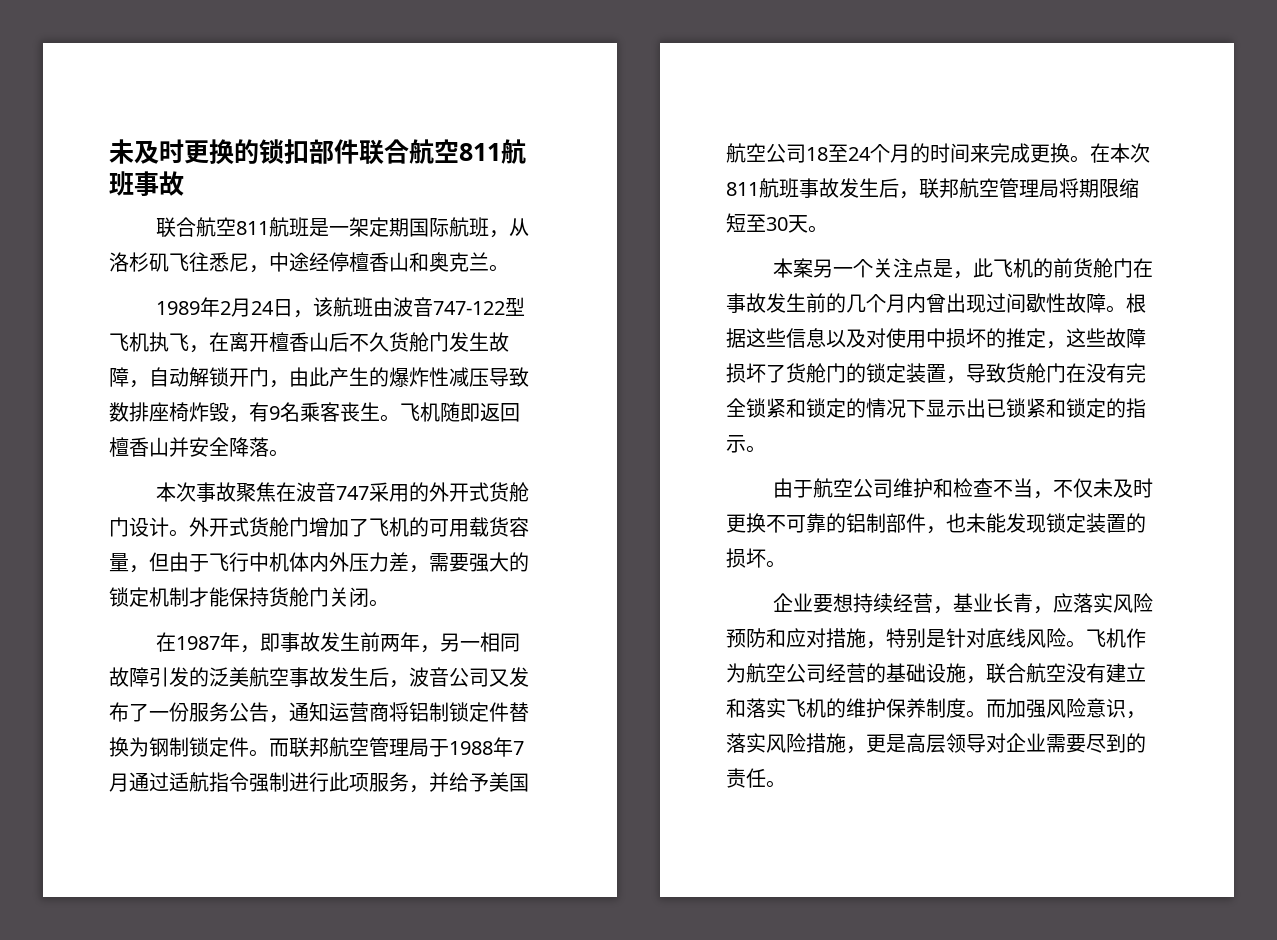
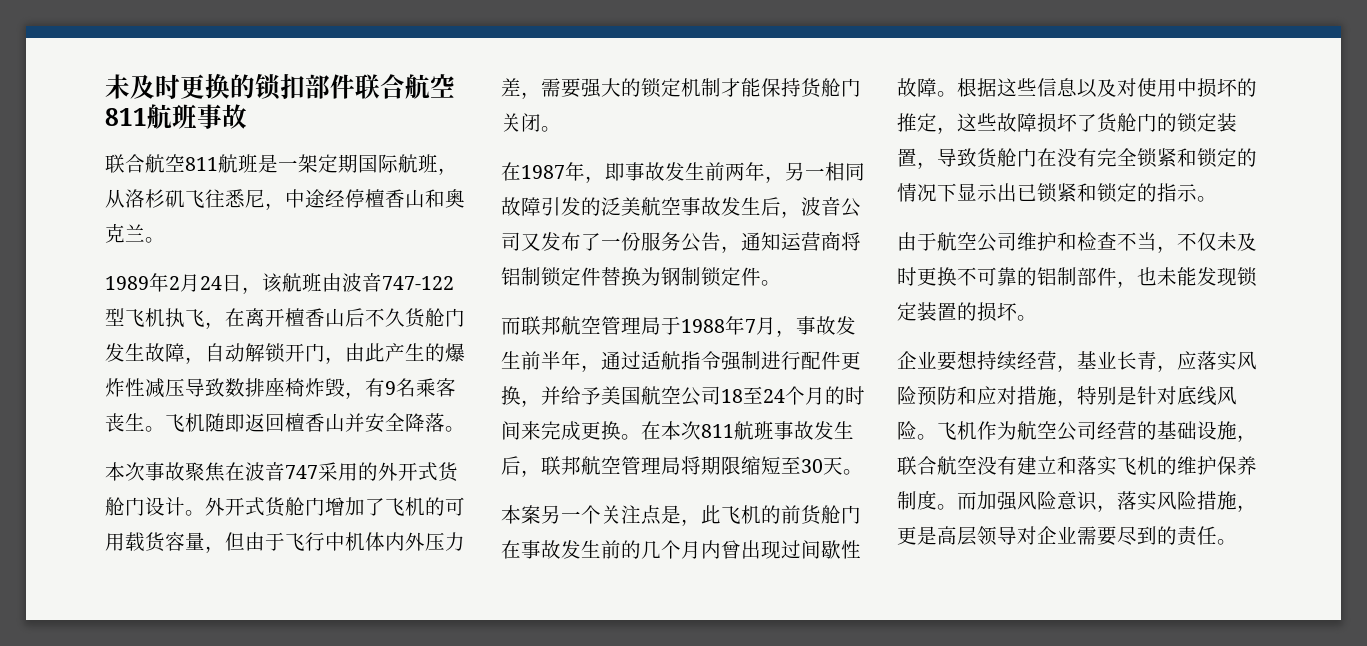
- 在1987年，即事故发生前两年，另一相同故障引发的泛美航空事故发生后，波音公司又发布了一份服务公告，通知运营商将铝制锁定件替换为钢制锁定件。而联邦航空管理局于1988年7月通过适航指令强制进行此项服务，并给予美国航空公司18至24个月的时间来完成更换。
+ 在1987年，即事故发生前两年，另一相同故障引发的泛美航空事故发生后，波音公司又发布了一份服务公告，通知运营商将铝制锁定件替换为钢制锁定件。
+ 而联邦航空管理局于1988年7月，事故发生前半年，通过适航指令强制进行配件更换，并给予美国航空公司18至24个月的时间来完成更换。

